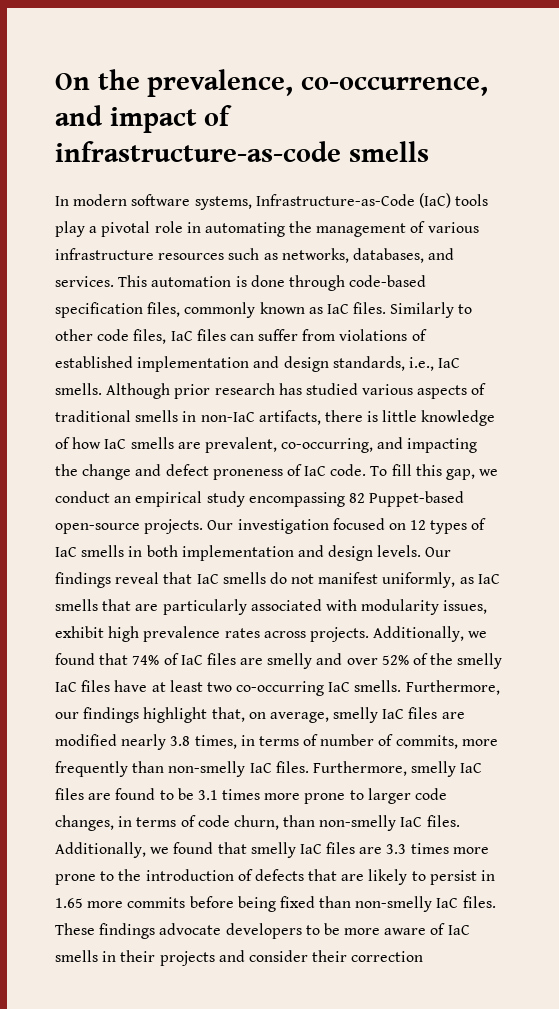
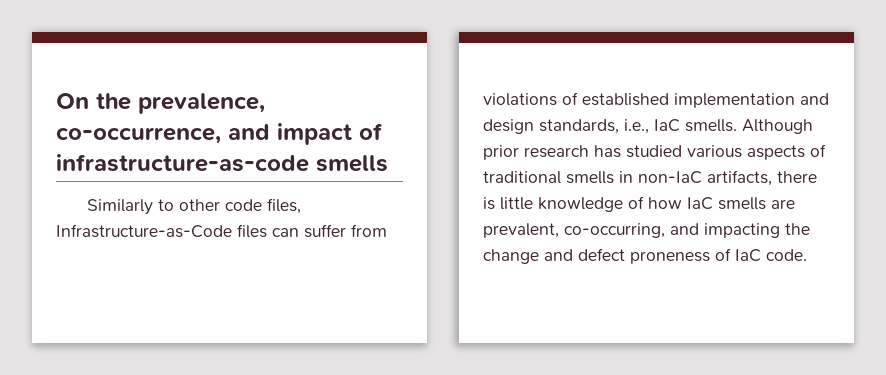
- In modern software systems, Infrastructure-as-Code (IaC) tools play a pivotal role in automating the management of various infrastructure resources such as networks, databases, and services. This automation is done through code-based specification files, commonly known as IaC files. Similarly to other code files, IaC files can suffer from violations of established implementation and design standards, i.e., IaC smells.
+ Similarly to other code files, Infrastructure-as-Code files can suffer from violations of established implementation and design standards, i.e., IaC smells.
- To fill this gap, we conduct an empirical study encompassing 82 Puppet-based open-source projects. Our investigation focused on 12 types of IaC smells in both implementation and design levels. Our findings reveal that IaC smells do not manifest uniformly, as IaC smells that are particularly associated with modularity issues, exhibit high prevalence rates across projects. Additionally, we found that 74% of IaC files are smelly and over 52% of the smelly IaC files have at least two co-occurring IaC smells. Furthermore, our findings highlight that, on average, smelly IaC files are modified nearly 3.8 times, in terms of number of commits, more frequently than non-smelly IaC files. Furthermore, smelly IaC files are found to be 3.1 times more prone to larger code changes, in terms of code churn, than non-smelly IaC files. Additionally, we found that smelly IaC files are 3.3 times more prone to the introduction of defects that are likely to persist in 1.65 more commits before being fixed than non-smelly IaC files. These findings advocate developers to be more aware of IaC smells in their projects and consider their correction

